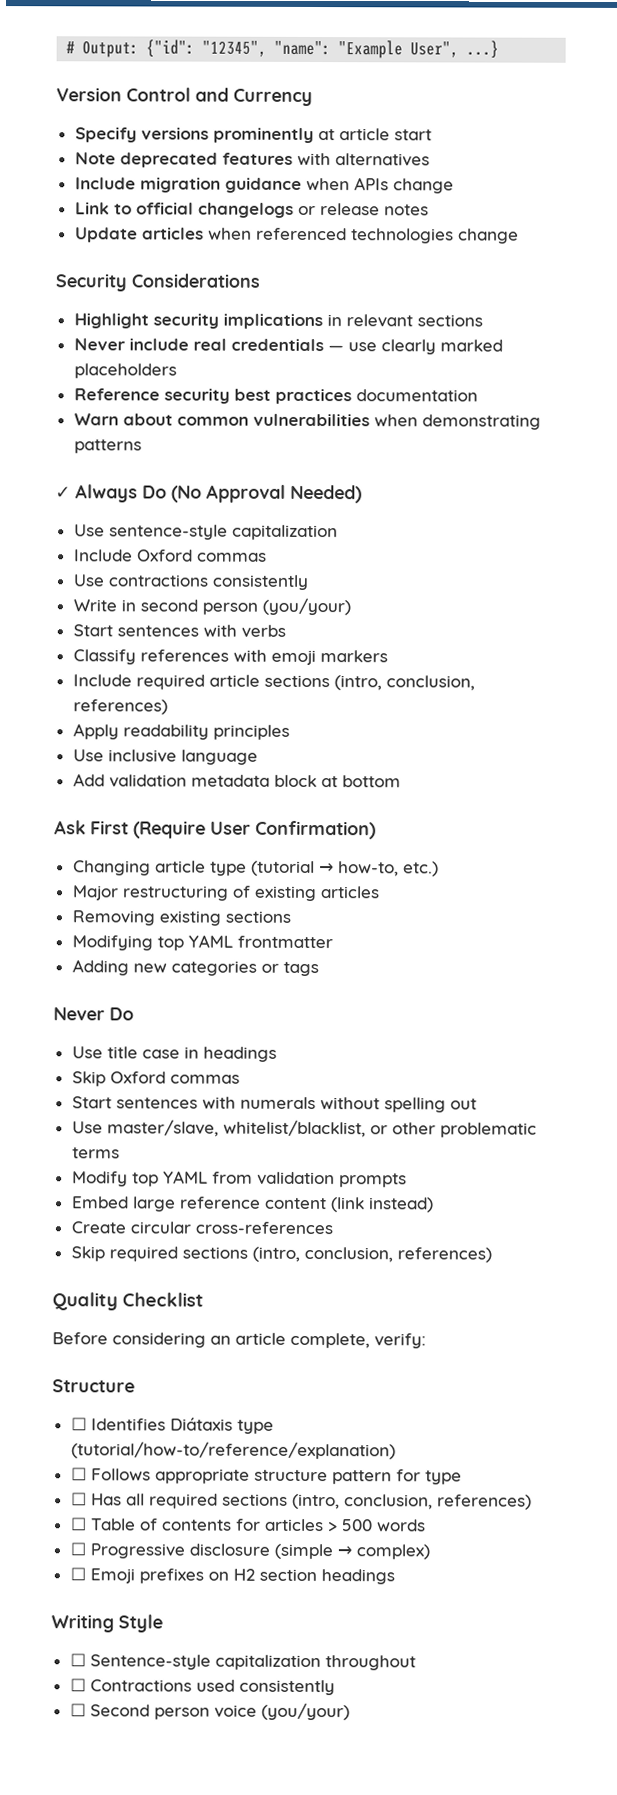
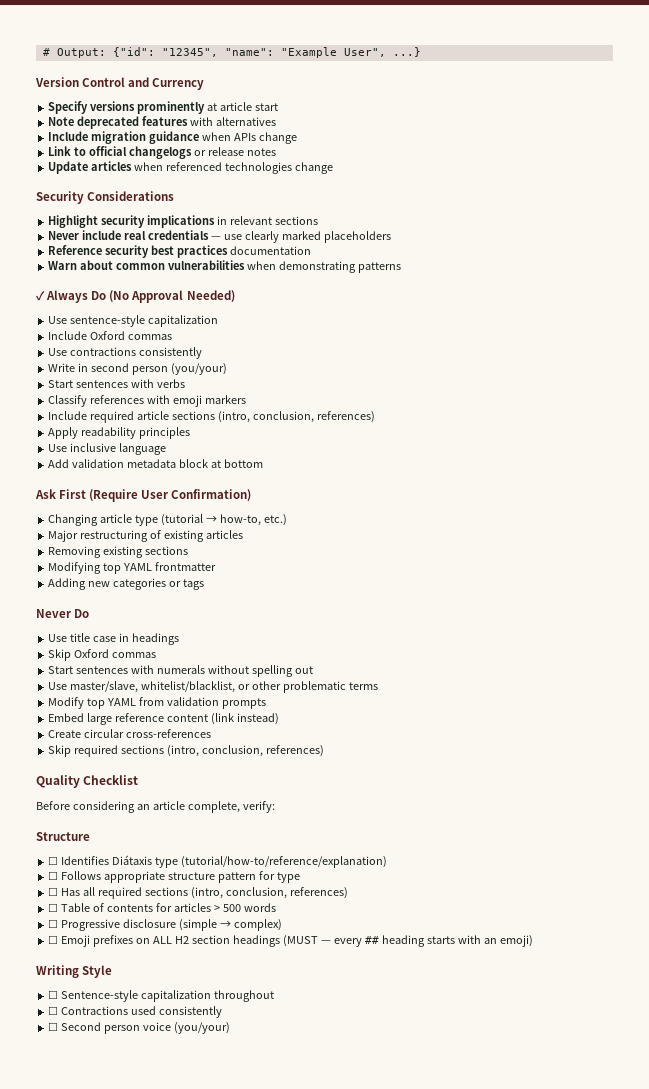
- ☐ Emoji prefixes on H2 section headings
+ ☐ Emoji prefixes on ALL H2 section headings (MUST — every ## heading starts with an emoji)

